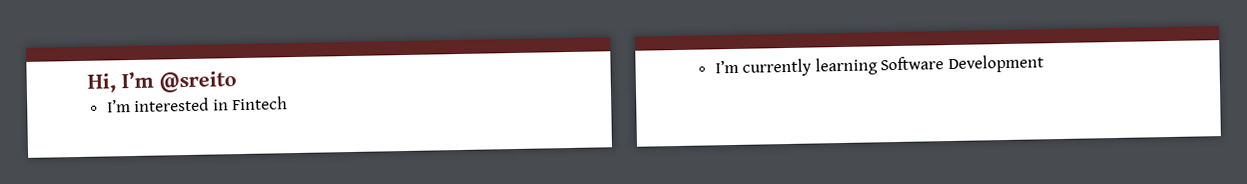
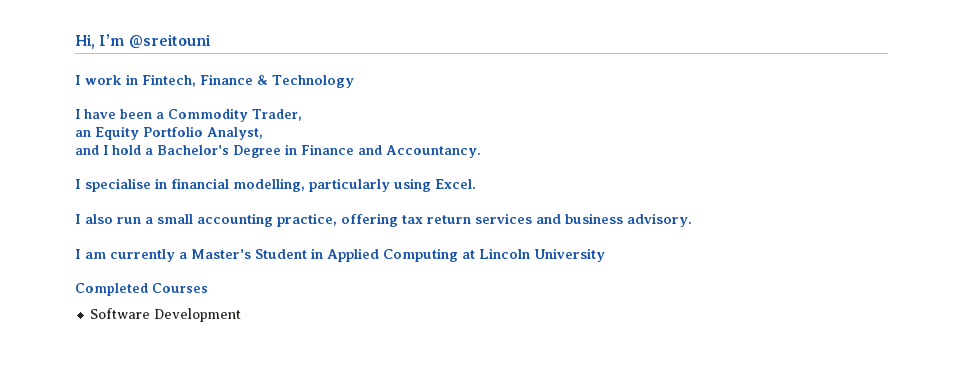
- Hi, I’m @sreito
- I’m interested in Fintech
- I’m currently learning Software Development
+ Hi, I’m @sreitouni
+ I work in Fintech, Finance & Technology
+ I have been a Commodity Trader,
+ an Equity Portfolio Analyst,
+ and I hold a Bachelor's Degree in Finance and Accountancy.
+ I specialise in financial modelling, particularly using Excel.
+ I also run a small accounting practice, offering tax return services and business advisory.
+ I am currently a Master's Student in Applied Computing at Lincoln University
+ Completed Courses
+ Software Development

